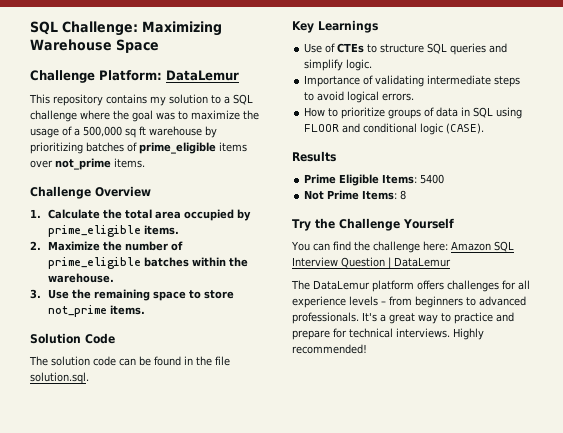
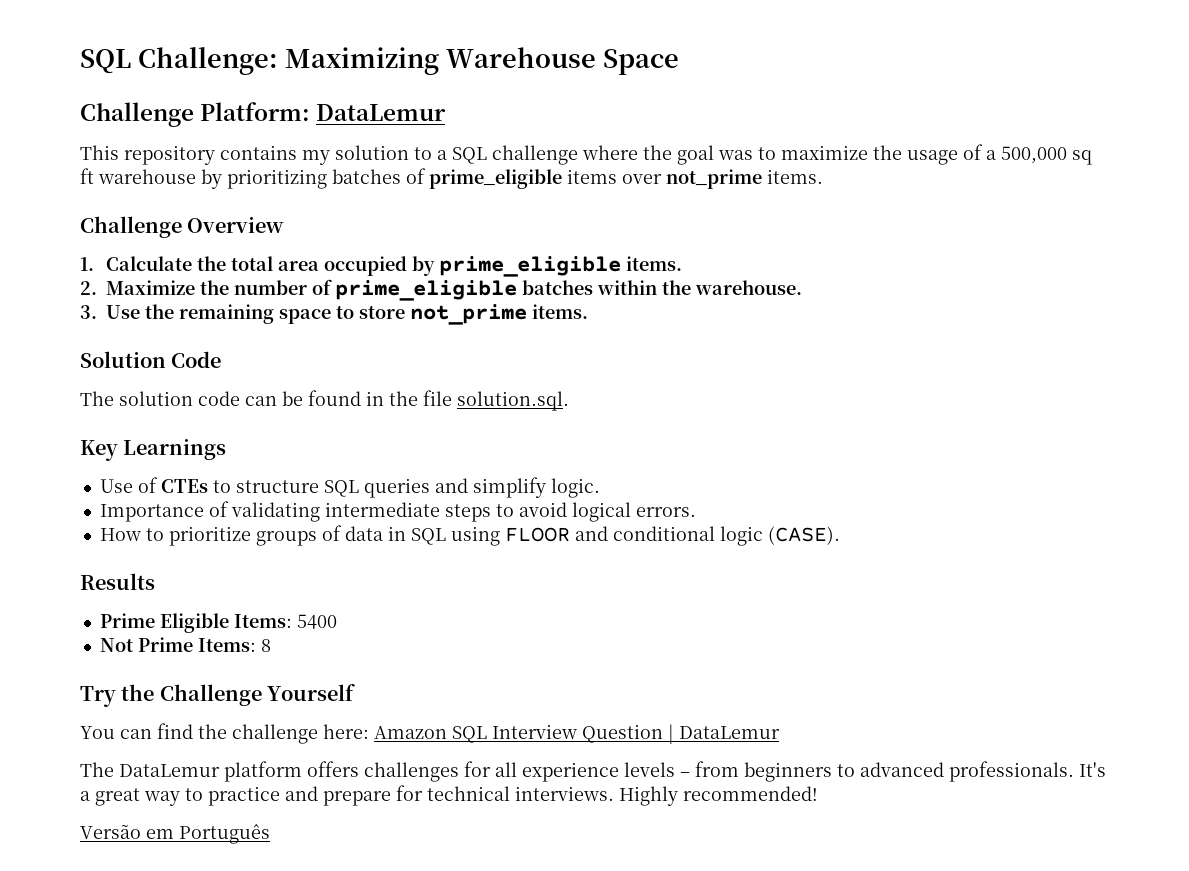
+ Versão em Português

